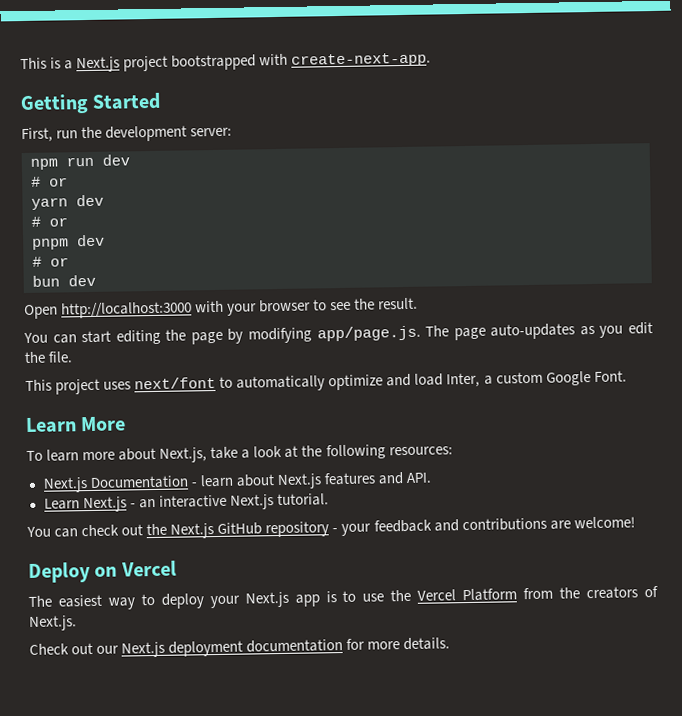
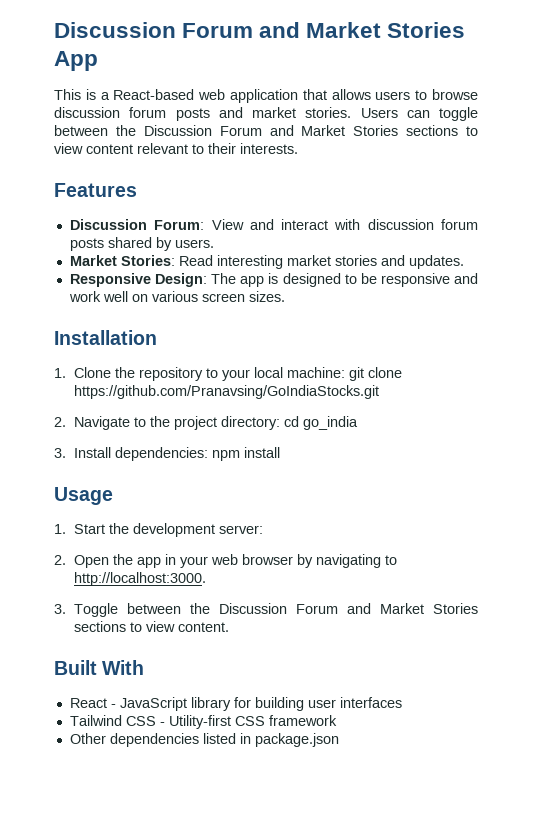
- This is a Next.js project bootstrapped with create-next-app.
- Getting Started
- First, run the development server:
- npm run dev
- # or
- yarn dev
- # or
- pnpm dev
- # or
- bun dev
- Open http://localhost:3000 with your browser to see the result.
- You can start editing the page by modifying app/page.js. The page auto-updates as you edit the file.
- This project uses next/font to automatically optimize and load Inter, a custom Google Font.
- Learn More
- To learn more about Next.js, take a look at the following resources:
- Next.js Documentation - learn about Next.js features and API.
- Learn Next.js - an interactive Next.js tutorial.
- You can check out the Next.js GitHub repository - your feedback and contributions are welcome!
- Deploy on Vercel
- The easiest way to deploy your Next.js app is to use the Vercel Platform from the creators of Next.js.
- Check out our Next.js deployment documentation for more details.
+ Discussion Forum and Market Stories App
+ This is a React-based web application that allows users to browse discussion forum posts and market stories. Users can toggle between the Discussion Forum and Market Stories sections to view content relevant to their interests.
+ Features
+ Discussion Forum: View and interact with discussion forum posts shared by users.
+ Market Stories: Read interesting market stories and updates.
+ Responsive Design: The app is designed to be responsive and work well on various screen sizes.
+ Installation
+ 1. Clone the repository to your local machine: git clone https://github.com/Pranavsing/GoIndiaStocks.git
+ 2. Navigate to the project directory: cd go_india
+ 3. Install dependencies: npm install
+ Usage
+ 1. Start the development server:
+ 2. Open the app in your web browser by navigating to http://localhost:3000.
+ 3. Toggle between the Discussion Forum and Market Stories sections to view content.
+ Built With
+ React - JavaScript library for building user interfaces
+ Tailwind CSS - Utility-first CSS framework
+ Other dependencies listed in package.json

